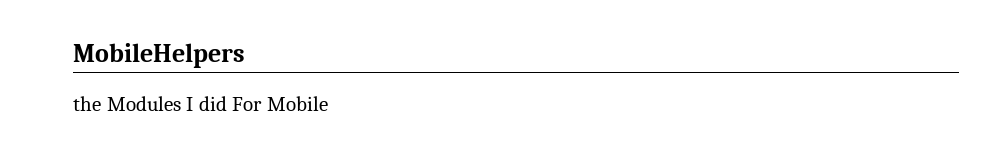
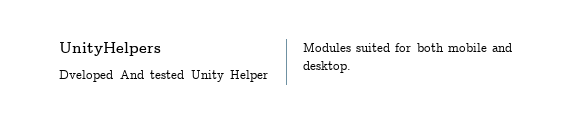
- MobileHelpers
- the Modules I did For Mobile
+ UnityHelpers
+ Dveloped And tested Unity Helper Modules suited for both mobile and desktop.

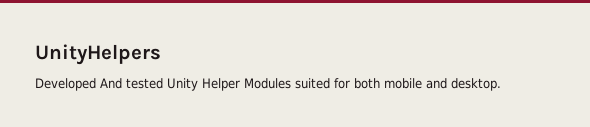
- Dveloped And tested Unity Helper Modules suited for both mobile and desktop.
+ Developed And tested Unity Helper Modules suited for both mobile and desktop.

